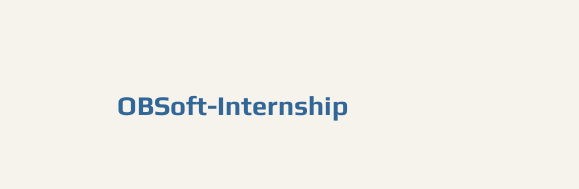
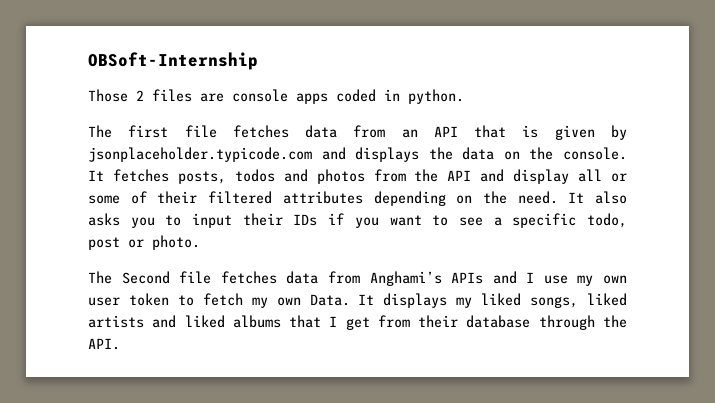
+ Those 2 files are console apps coded in python.
+ The first file fetches data from an API that is given by jsonplaceholder.typicode.com and displays the data on the console. It fetches posts, todos and photos from the API and display all or some of their filtered attributes depending on the need. It also asks you to input their IDs if you want to see a specific todo, post or photo.
+ The Second file fetches data from Anghami’s APIs and I use my own user token to fetch my own Data. It displays my liked songs, liked artists and liked albums that I get from their database through the API.

